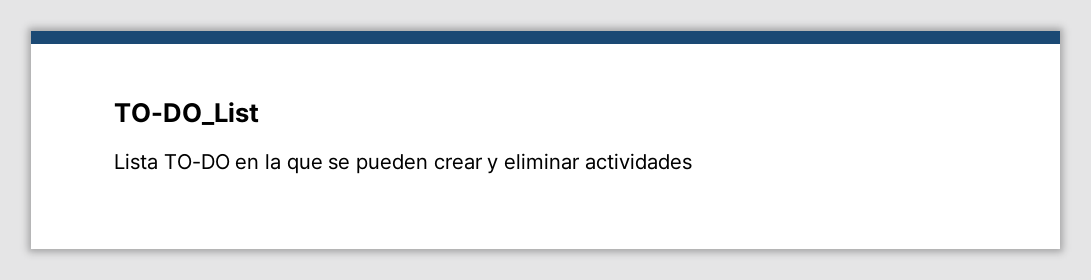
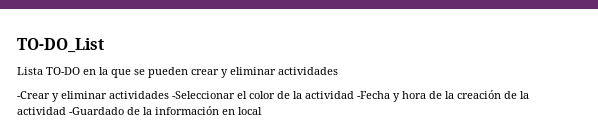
+ -Crear y eliminar actividades -Seleccionar el color de la actividad -Fecha y hora de la creación de la actividad -Guardado de la información en local

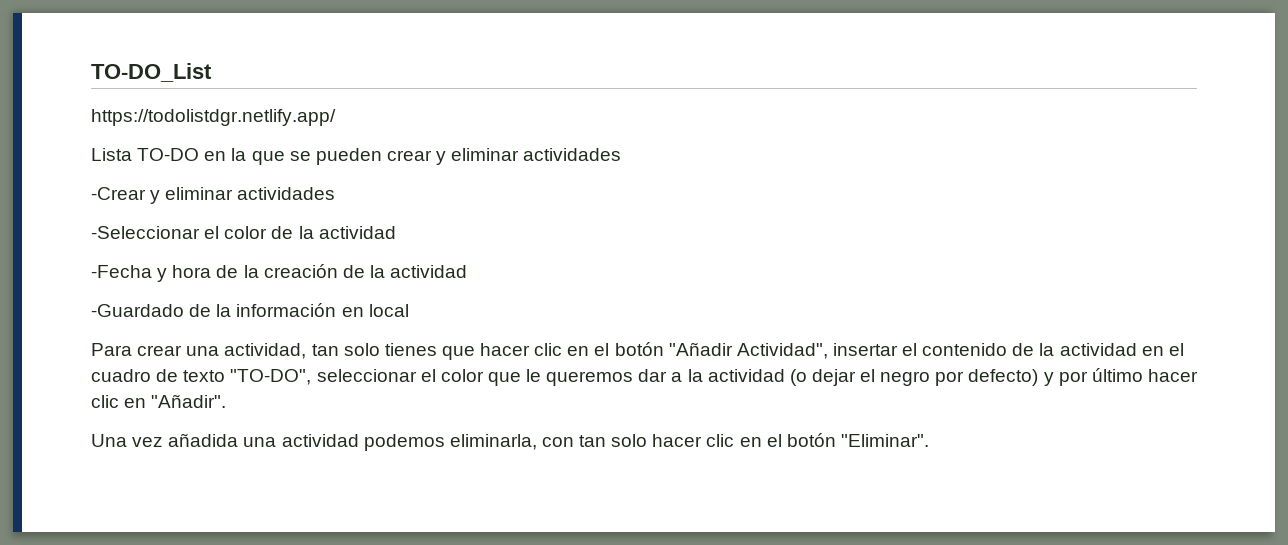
+ https://todolistdgr.netlify.app/
- -Crear y eliminar actividades -Seleccionar el color de la actividad -Fecha y hora de la creación de la actividad -Guardado de la información en local
+ -Crear y eliminar actividades
+ -Seleccionar el color de la actividad
+ -Fecha y hora de la creación de la actividad
+ -Guardado de la información en local
+ Para crear una actividad, tan solo tienes que hacer clic en el botón "Añadir Actividad", insertar el contenido de la actividad en el cuadro de texto "TO-DO", seleccionar el color que le queremos dar a la actividad (o dejar el negro por defecto) y por último hacer clic en "Añadir".
+ Una vez añadida una actividad podemos eliminarla, con tan solo hacer clic en el botón "Eliminar".

